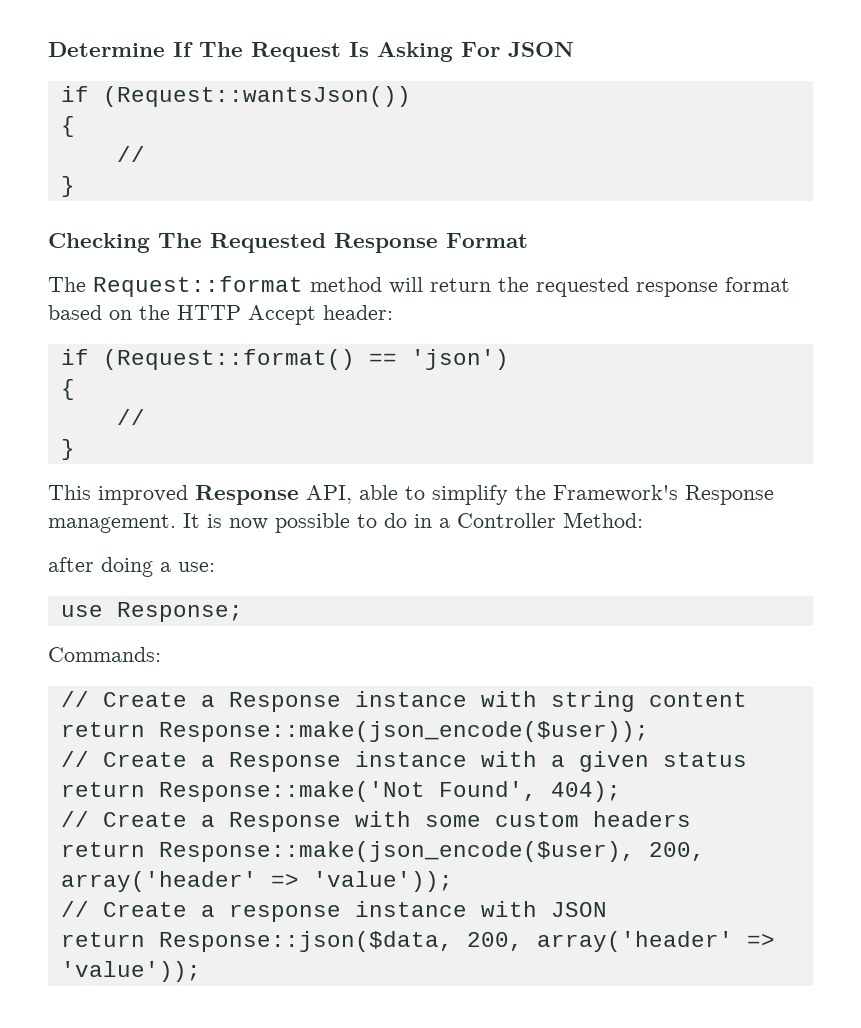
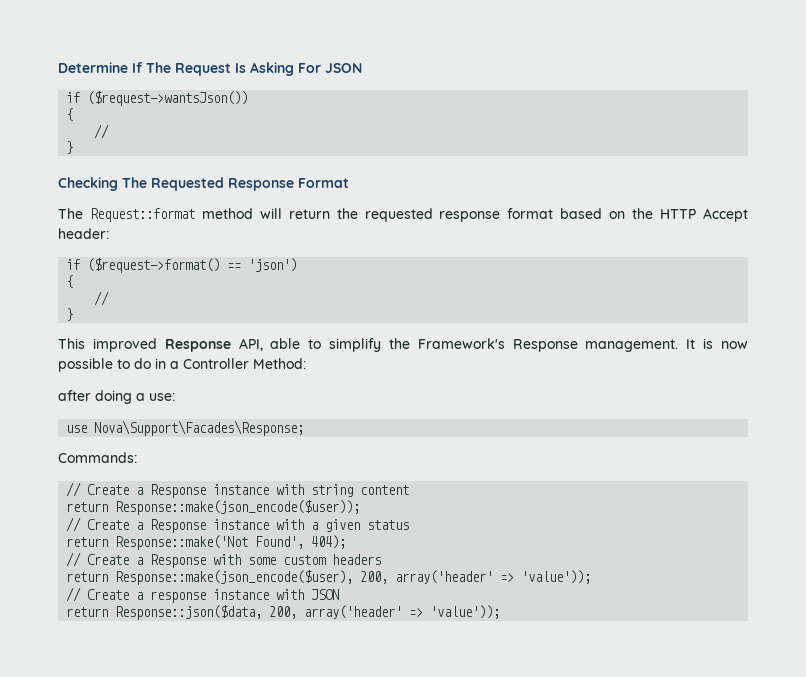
- if (Request::wantsJson())
+ if ($request->wantsJson())
- if (Request::format() == 'json')
+ if ($request->format() == 'json')
- use Response;
+ use Nova\Support\Facades\Response;

